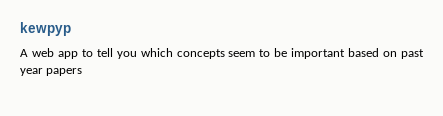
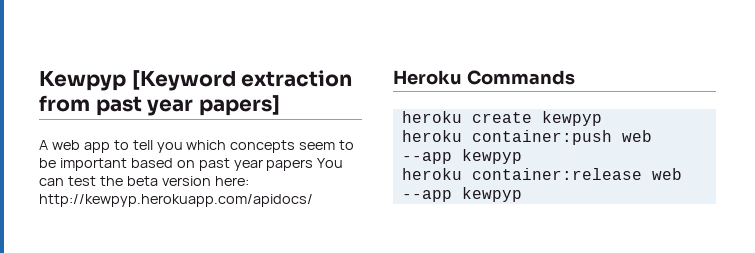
- kewpyp
+ Kewpyp [Keyword extraction from past year papers]
- A web app to tell you which concepts seem to be important based on past year papers
+ A web app to tell you which concepts seem to be important based on past year papers You can test the beta version here: http://kewpyp.herokuapp.com/apidocs/
+ Heroku Commands
+ heroku create kewpyp
+ heroku container:push web --app kewpyp
+ heroku container:release web --app kewpyp

